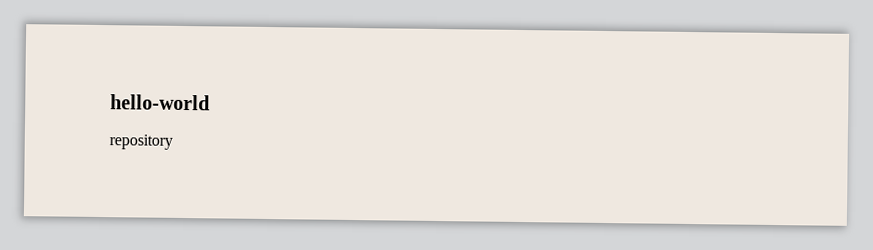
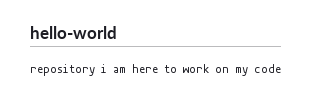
- repository
+ repository i am here to work on my code

